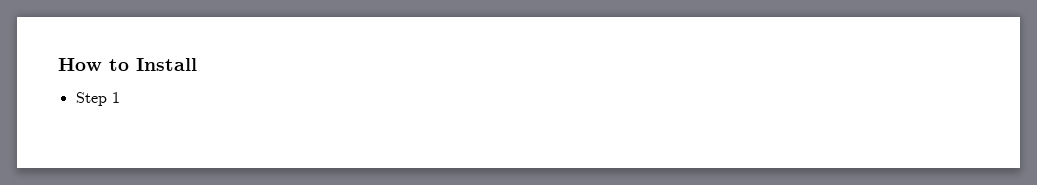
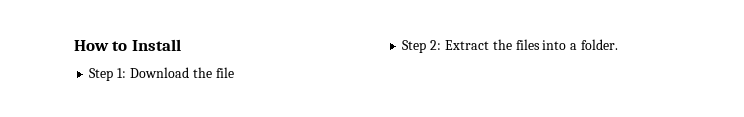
- Step 1
+ Step 1: Download the file
+ Step 2: Extract the files into a folder.

